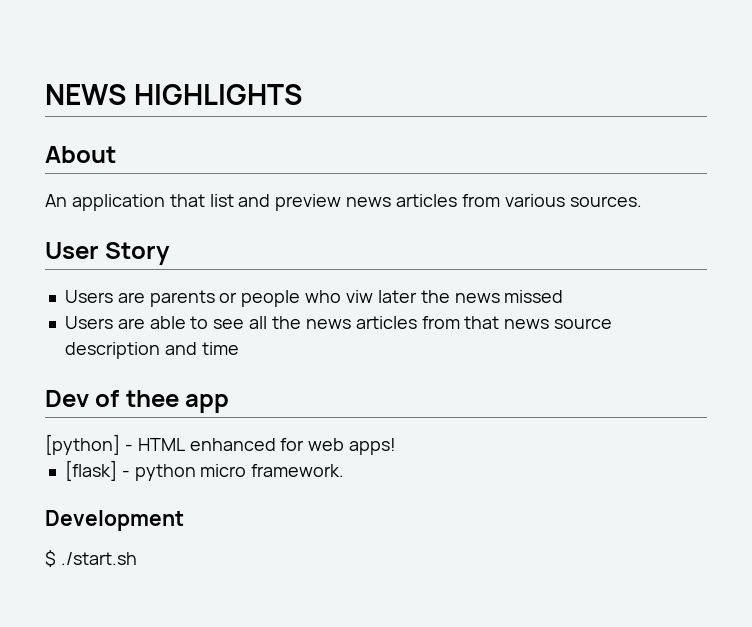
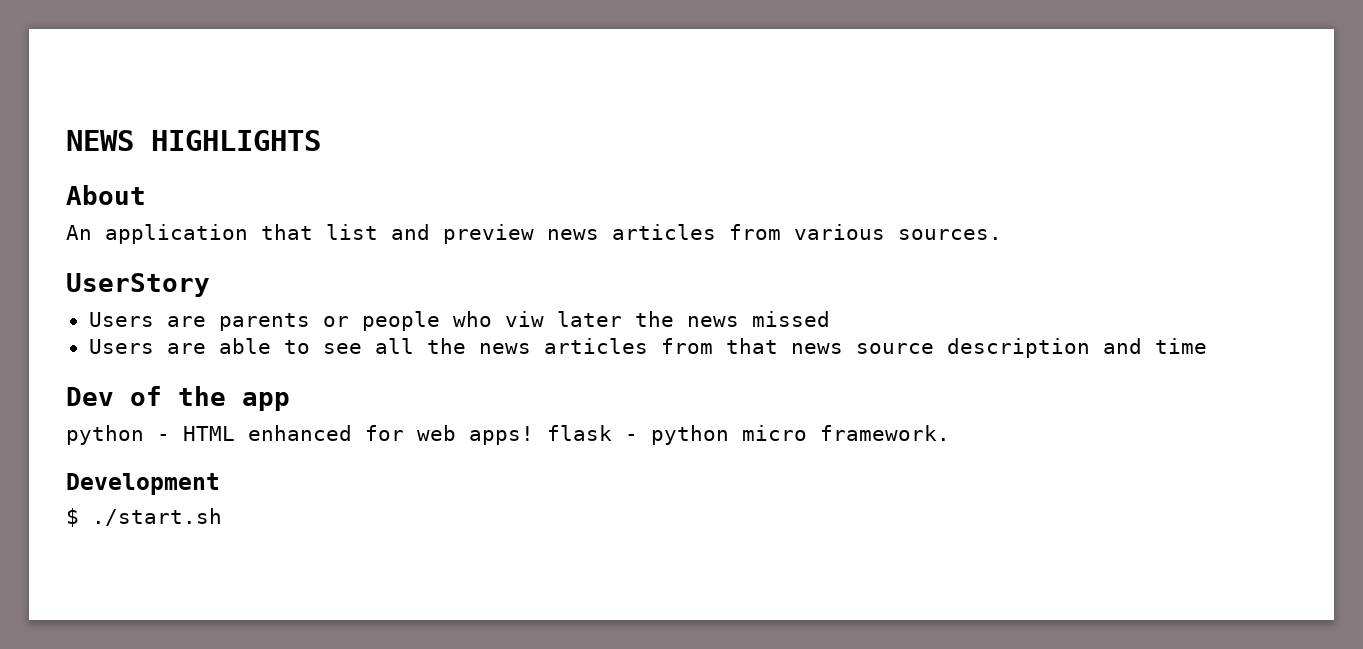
- User Story
+ UserStory
- Dev of thee app
+ Dev of the app
- [python] - HTML enhanced for web apps!
- [flask] - python micro framework.
+ python - HTML enhanced for web apps! flask - python micro framework.

